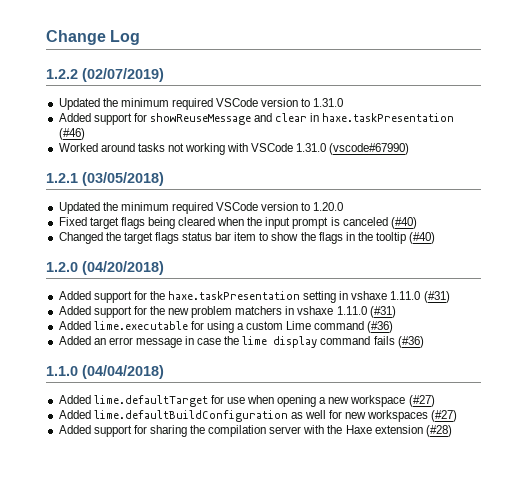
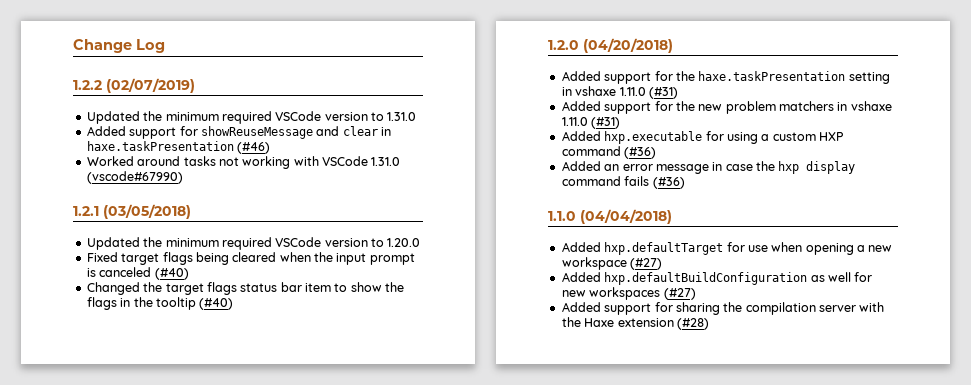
- Added lime.executable for using a custom Lime command (#36)
+ Added hxp.executable for using a custom HXP command (#36)
- Added an error message in case the lime display command fails (#36)
+ Added an error message in case the hxp display command fails (#36)
- Added lime.defaultTarget for use when opening a new workspace (#27)
+ Added hxp.defaultTarget for use when opening a new workspace (#27)
- Added lime.defaultBuildConfiguration as well for new workspaces (#27)
+ Added hxp.defaultBuildConfiguration as well for new workspaces (#27)

